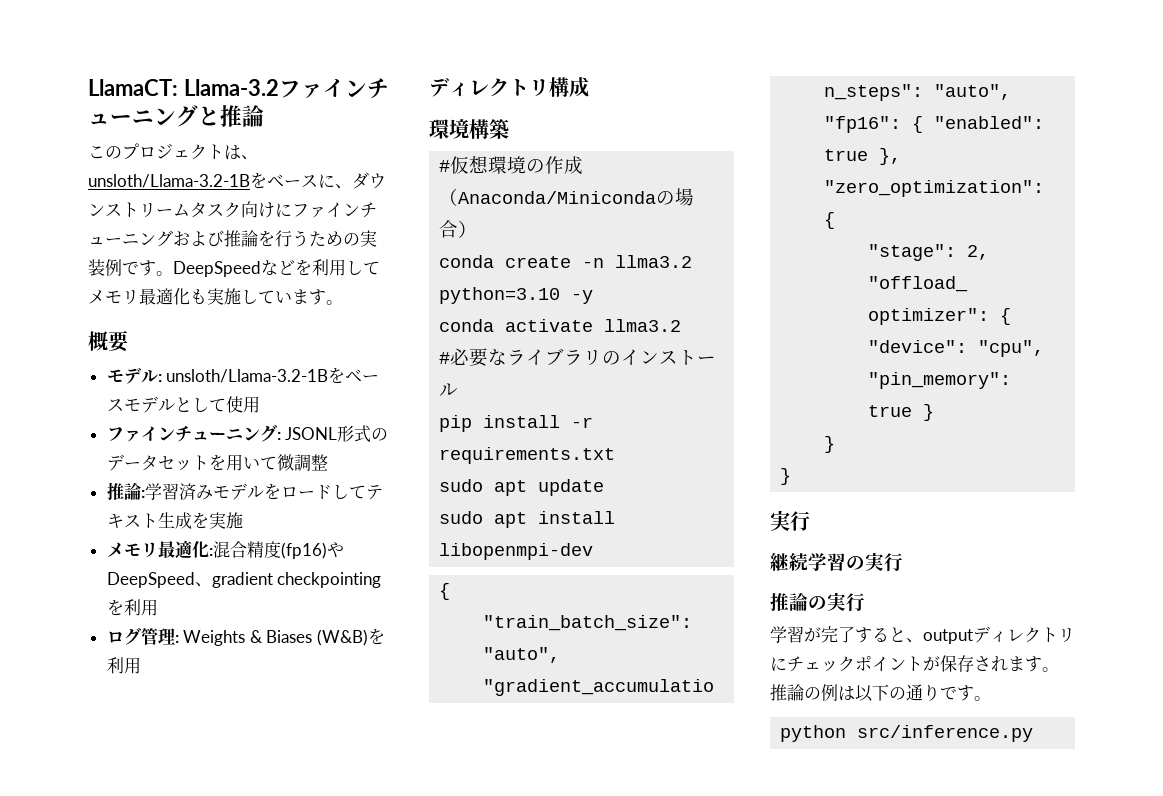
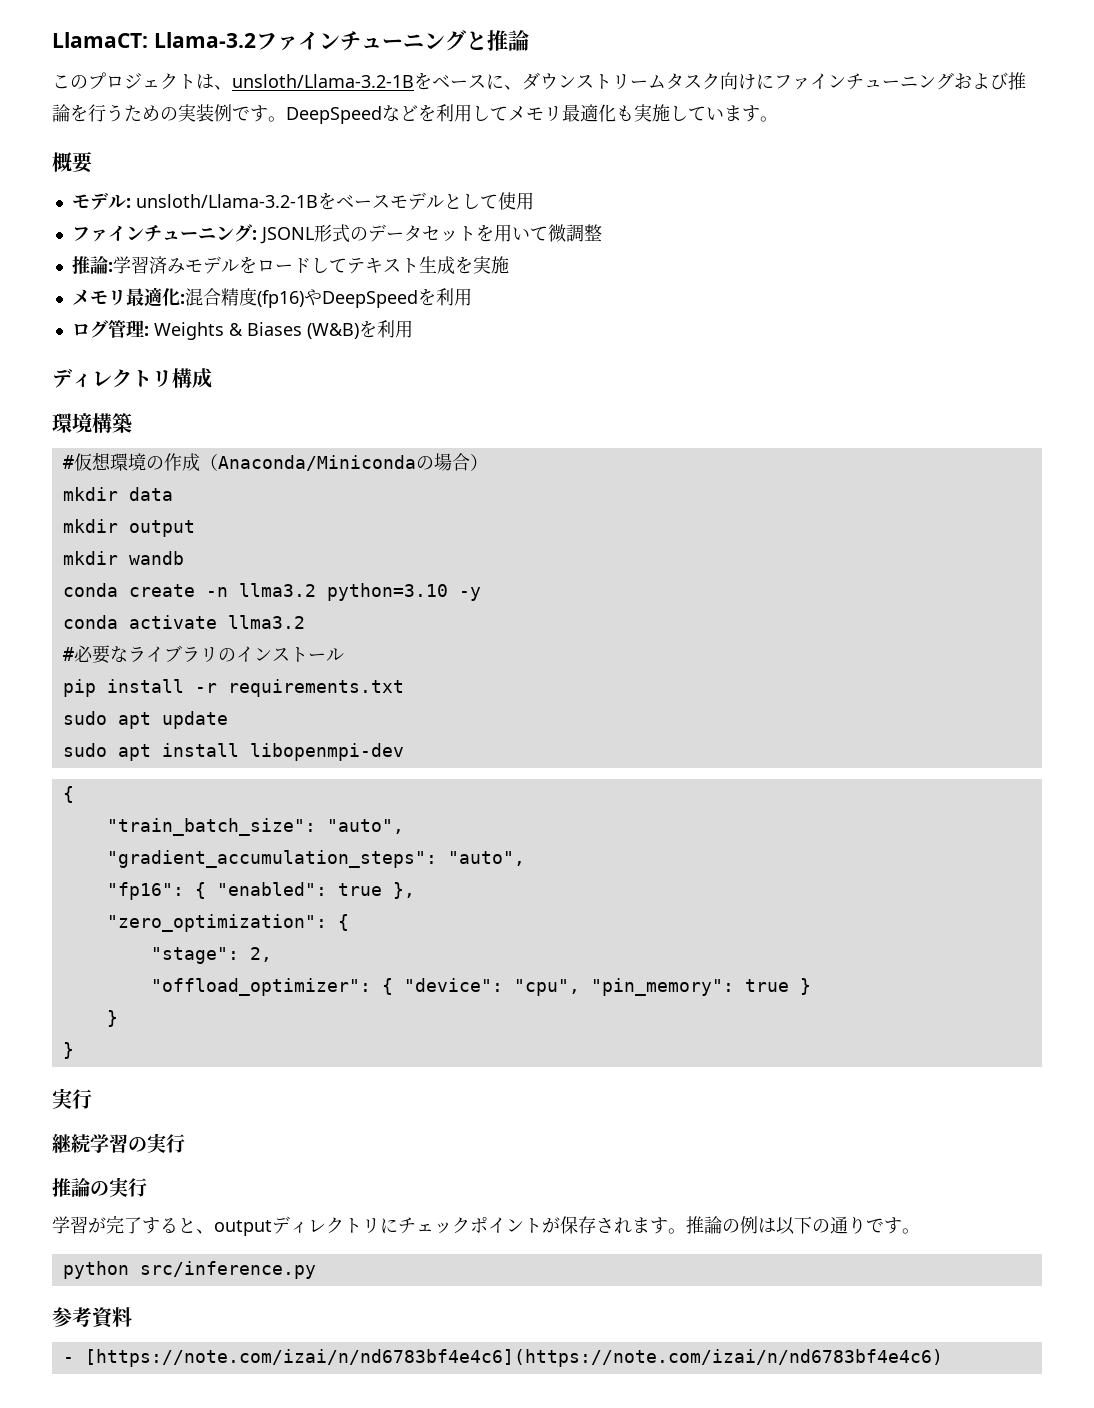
- メモリ最適化:混合精度(fp16)やDeepSpeed、gradient checkpointingを利用
+ メモリ最適化:混合精度(fp16)やDeepSpeedを利用
+ mkdir data
+ mkdir output
+ mkdir wandb
+ 参考資料
+ - [https://note.com/izai/n/nd6783bf4e4c6](https://note.com/izai/n/nd6783bf4e4c6)

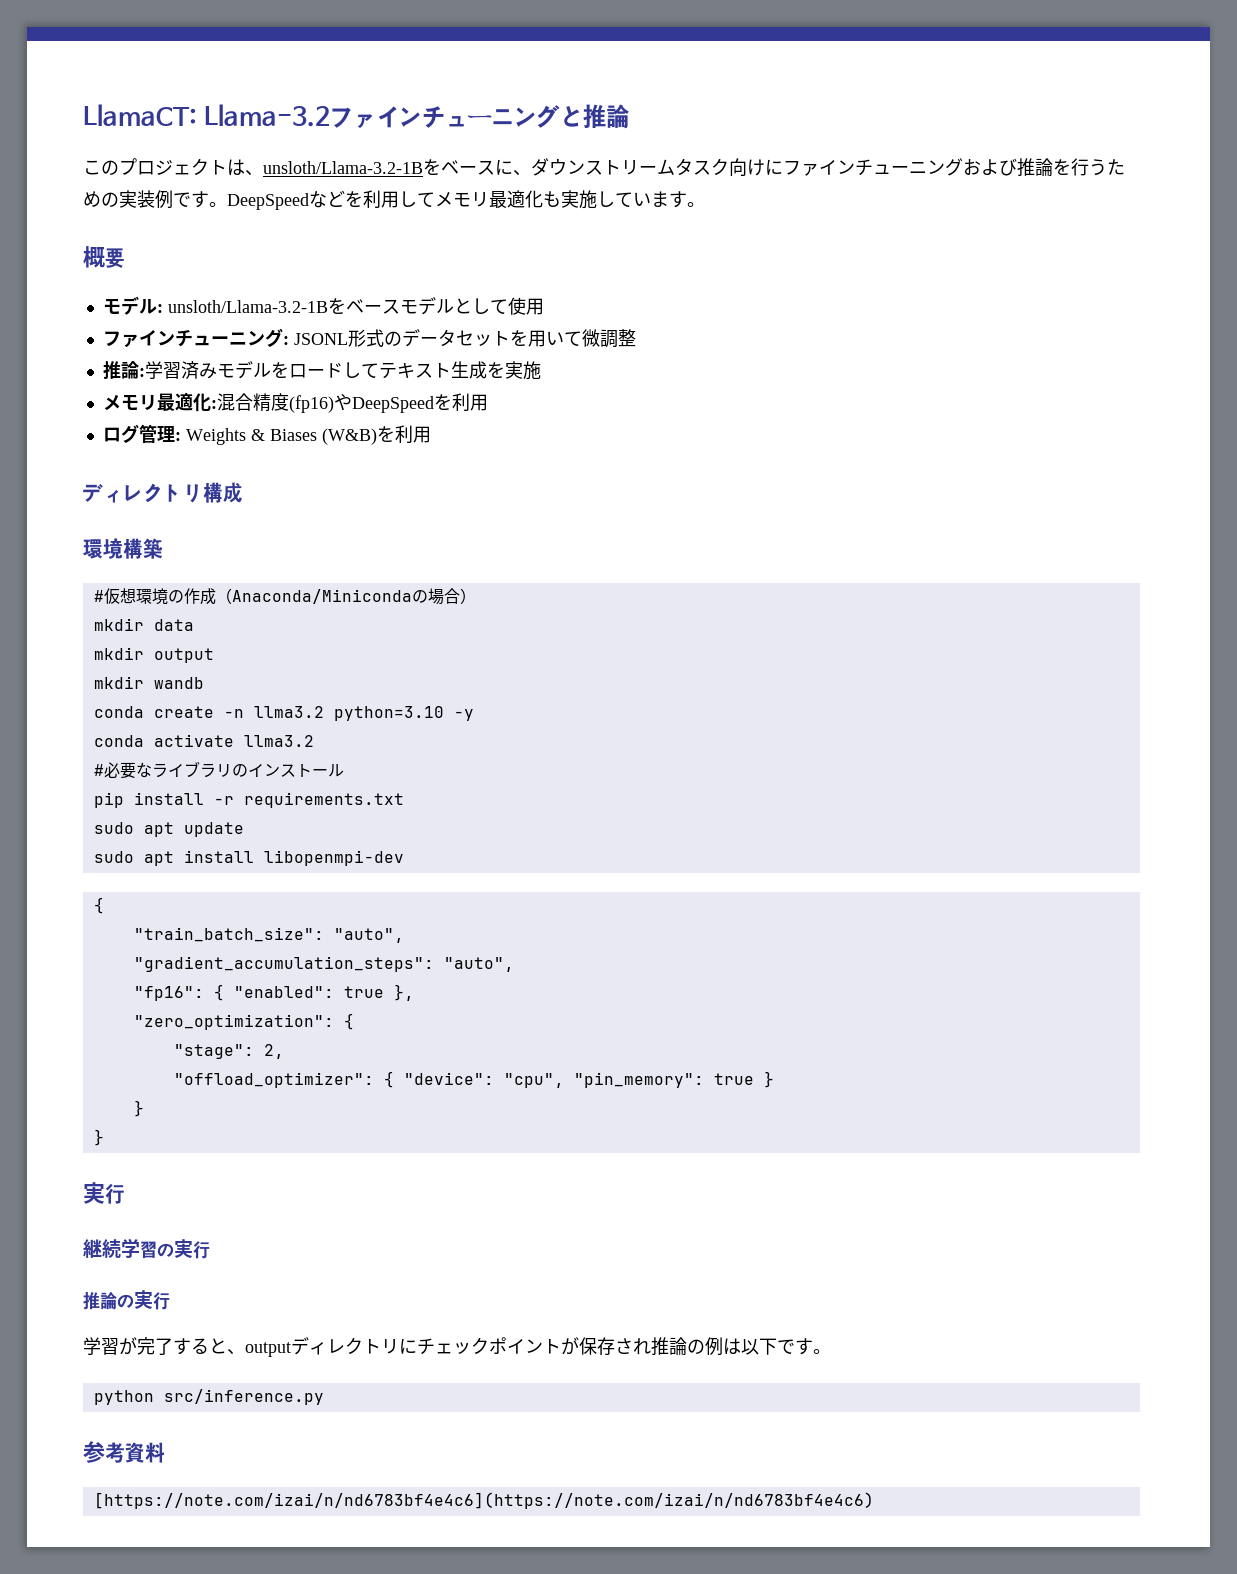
- 学習が完了すると、outputディレクトリにチェックポイントが保存されます。推論の例は以下の通りです。
+ 学習が完了すると、outputディレクトリにチェックポイントが保存され推論の例は以下です。
- - [https://note.com/izai/n/nd6783bf4e4c6](https://note.com/izai/n/nd6783bf4e4c6)
+ [https://note.com/izai/n/nd6783bf4e4c6](https://note.com/izai/n/nd6783bf4e4c6)

